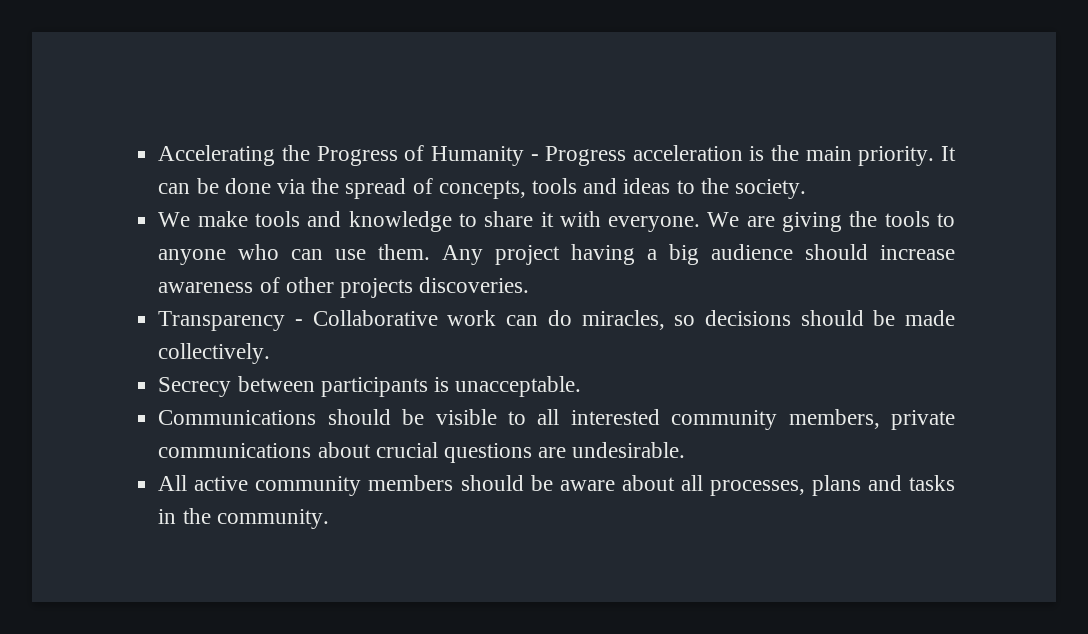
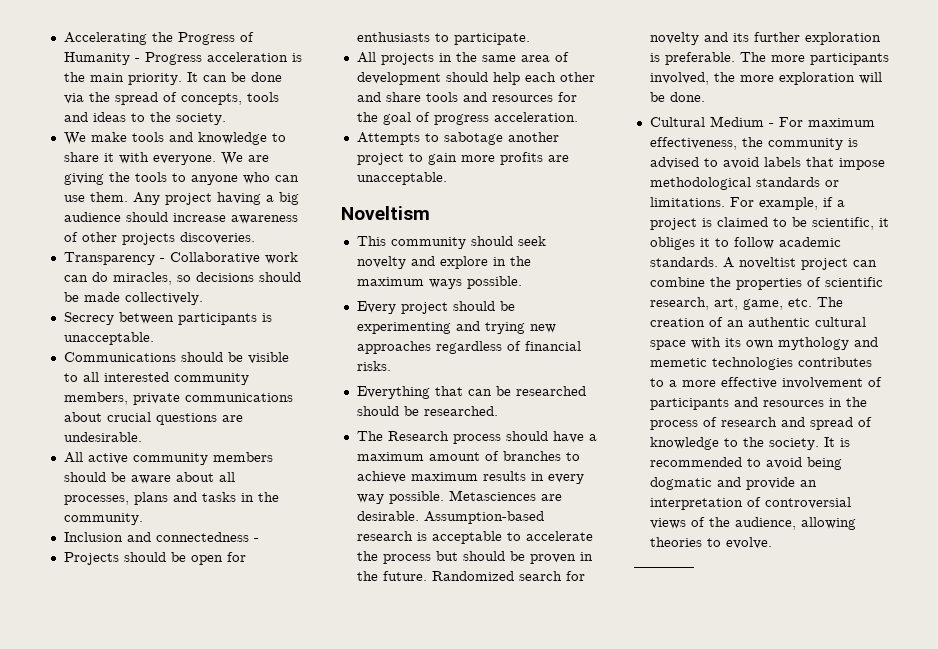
+ Inclusion and connectedness -
+ Projects should be open for enthusiasts to participate.
+ All projects in the same area of development should help each other and share tools and resources for the goal of progress acceleration.
+ Attempts to sabotage another project to gain more profits are unacceptable.
+ Noveltism
+ This community should seek novelty and explore in the maximum ways possible.
+ Every project should be experimenting and trying new approaches regardless of financial risks.
+ Everything that can be researched should be researched.
+ The Research process should have a maximum amount of branches to achieve maximum results in every way possible. Metasciences are desirable. Assumption-based research is acceptable to accelerate the process but should be proven in the future. Randomized search for novelty and its further exploration is preferable. The more participants involved, the more exploration will be done.
+ Cultural Medium - For maximum effectiveness, the community is advised to avoid labels that impose methodological standards or limitations. For example, if a project is claimed to be scientific, it obliges it to follow academic standards. A noveltist project can combine the properties of scientific research, art, game, etc. The creation of an authentic cultural space with its own mythology and memetic technologies contributes to a more effective involvement of participants and resources in the process of research and spread of knowledge to the society. It is recommended to avoid being dogmatic and provide an interpretation of controversial views of the audience, allowing theories to evolve.
+ ————

